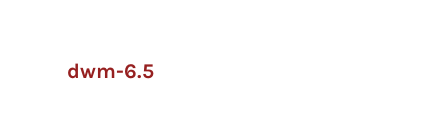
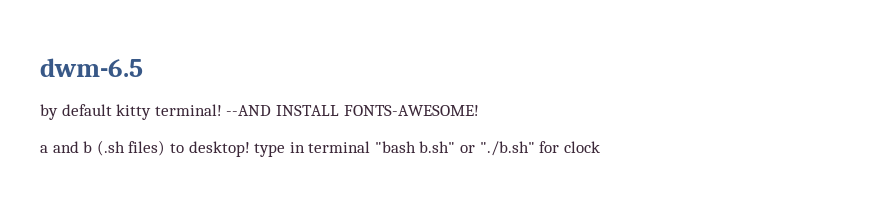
+ by default kitty terminal! --AND INSTALL FONTS-AWESOME!
+ a and b (.sh files) to desktop! type in terminal "bash b.sh" or "./b.sh" for clock

